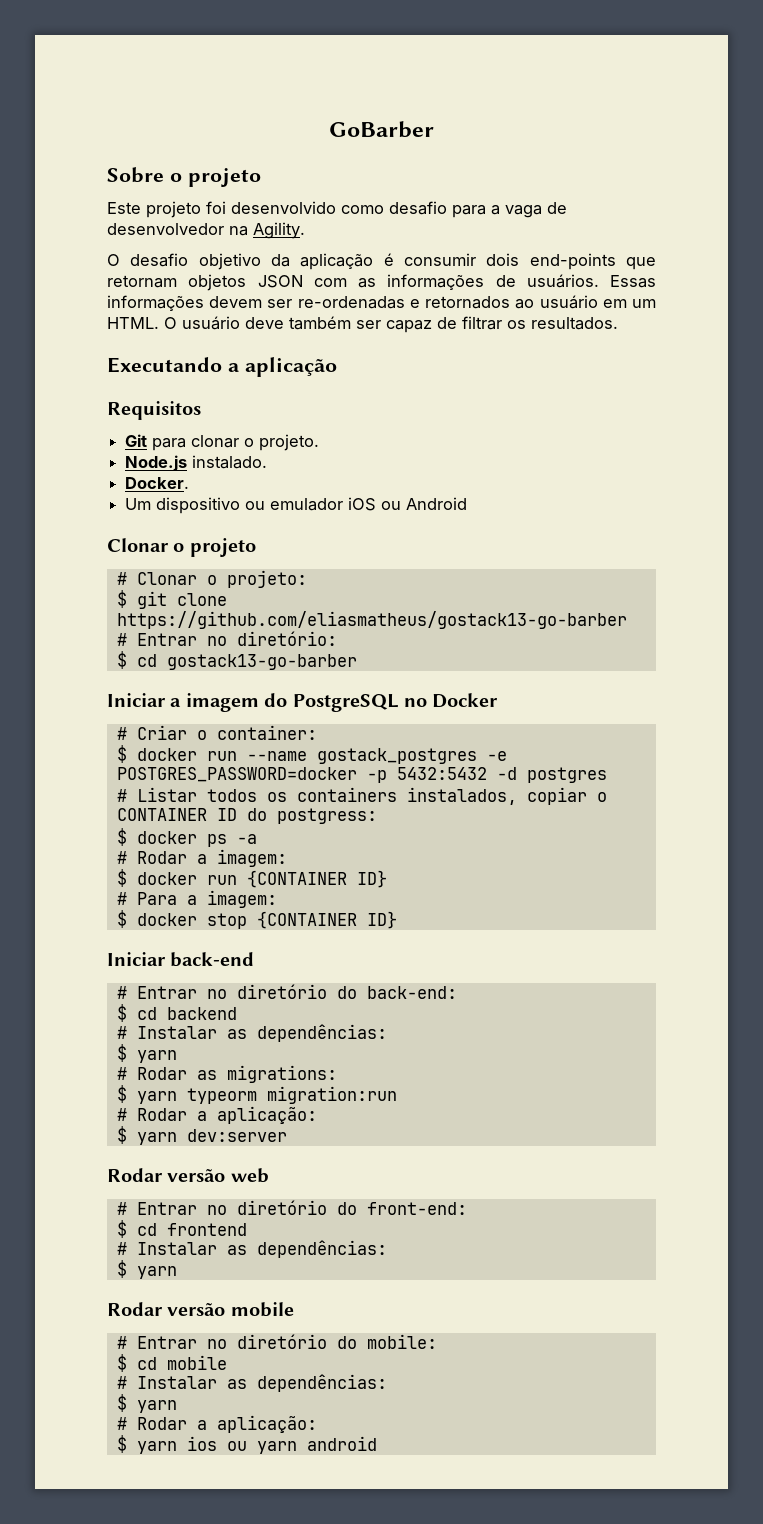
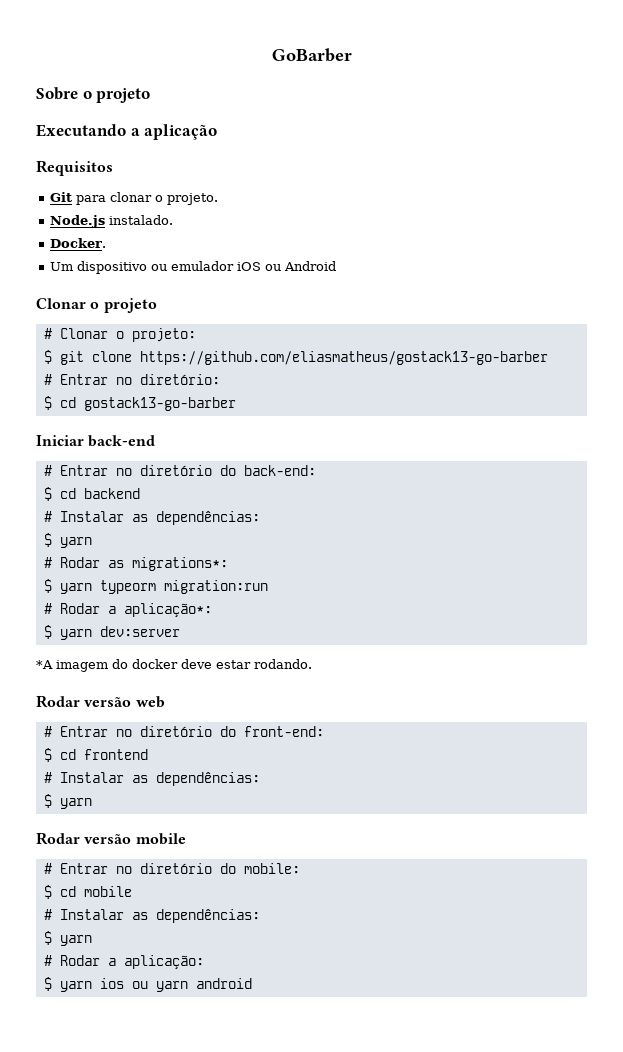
- Este projeto foi desenvolvido como desafio para a vaga de desenvolvedor na Agility.
- O desafio objetivo da aplicação é consumir dois end-points que retornam objetos JSON com as informações de usuários. Essas informações devem ser re-ordenadas e retornados ao usuário em um HTML. O usuário deve também ser capaz de filtrar os resultados.
- Iniciar a imagem do PostgreSQL no Docker
- # Criar o container:
- $ docker run --name gostack_postgres -e POSTGRES_PASSWORD=docker -p 5432:5432 -d postgres
- # Listar todos os containers instalados, copiar o CONTAINER ID do postgress:
- $ docker ps -a
- # Rodar a imagem:
- $ docker run {CONTAINER ID}
- # Para a imagem:
- $ docker stop {CONTAINER ID}
- # Rodar as migrations:
+ # Rodar as migrations*:
  $ yarn typeorm migration:run
- # Rodar a aplicação:
+ # Rodar a aplicação*:
+ *A imagem do docker deve estar rodando.

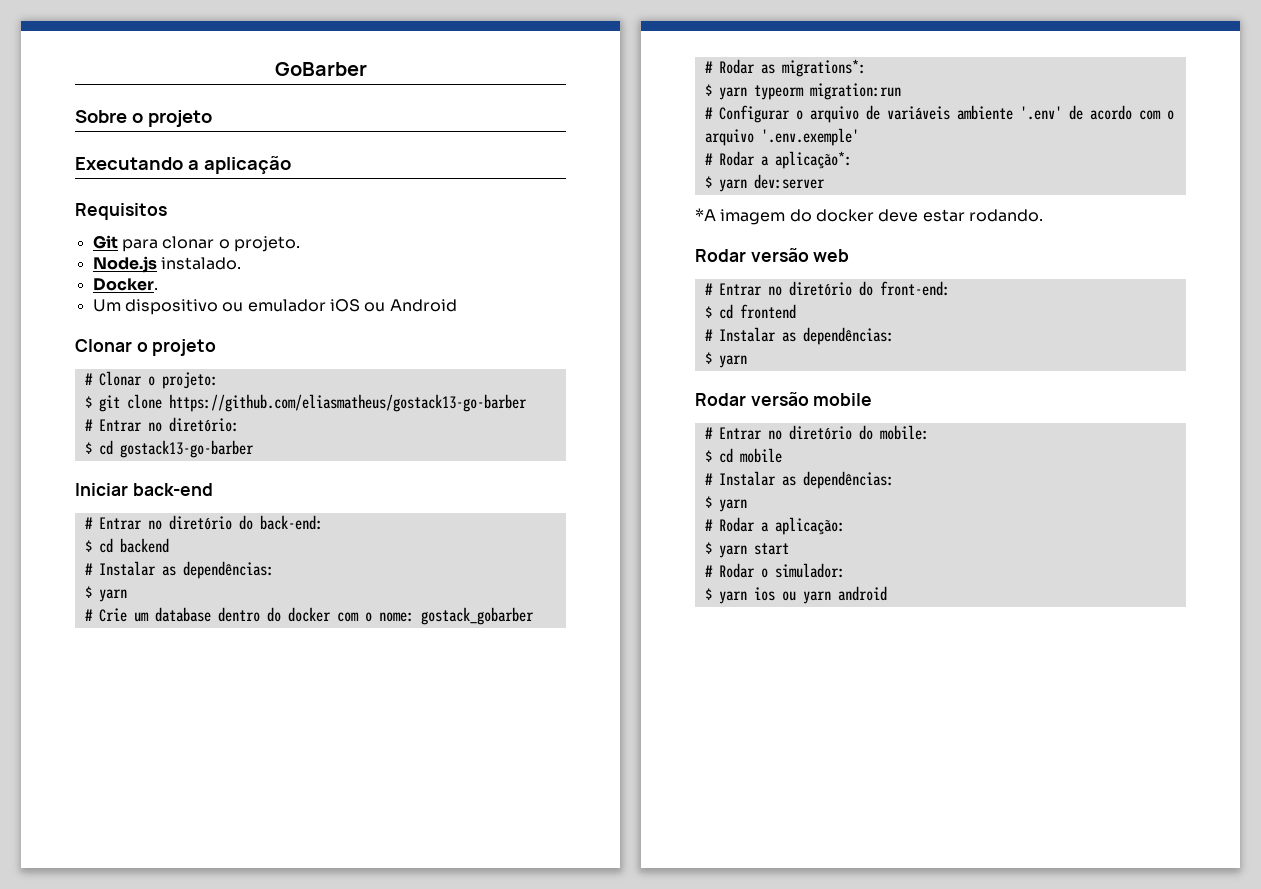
+ # Crie um database dentro do docker com o nome: gostack_gobarber
+ # Configurar o arquivo de variáveis ambiente '.env' de acordo com o arquivo '.env.exemple'
+ $ yarn start
+ # Rodar o simulador:

